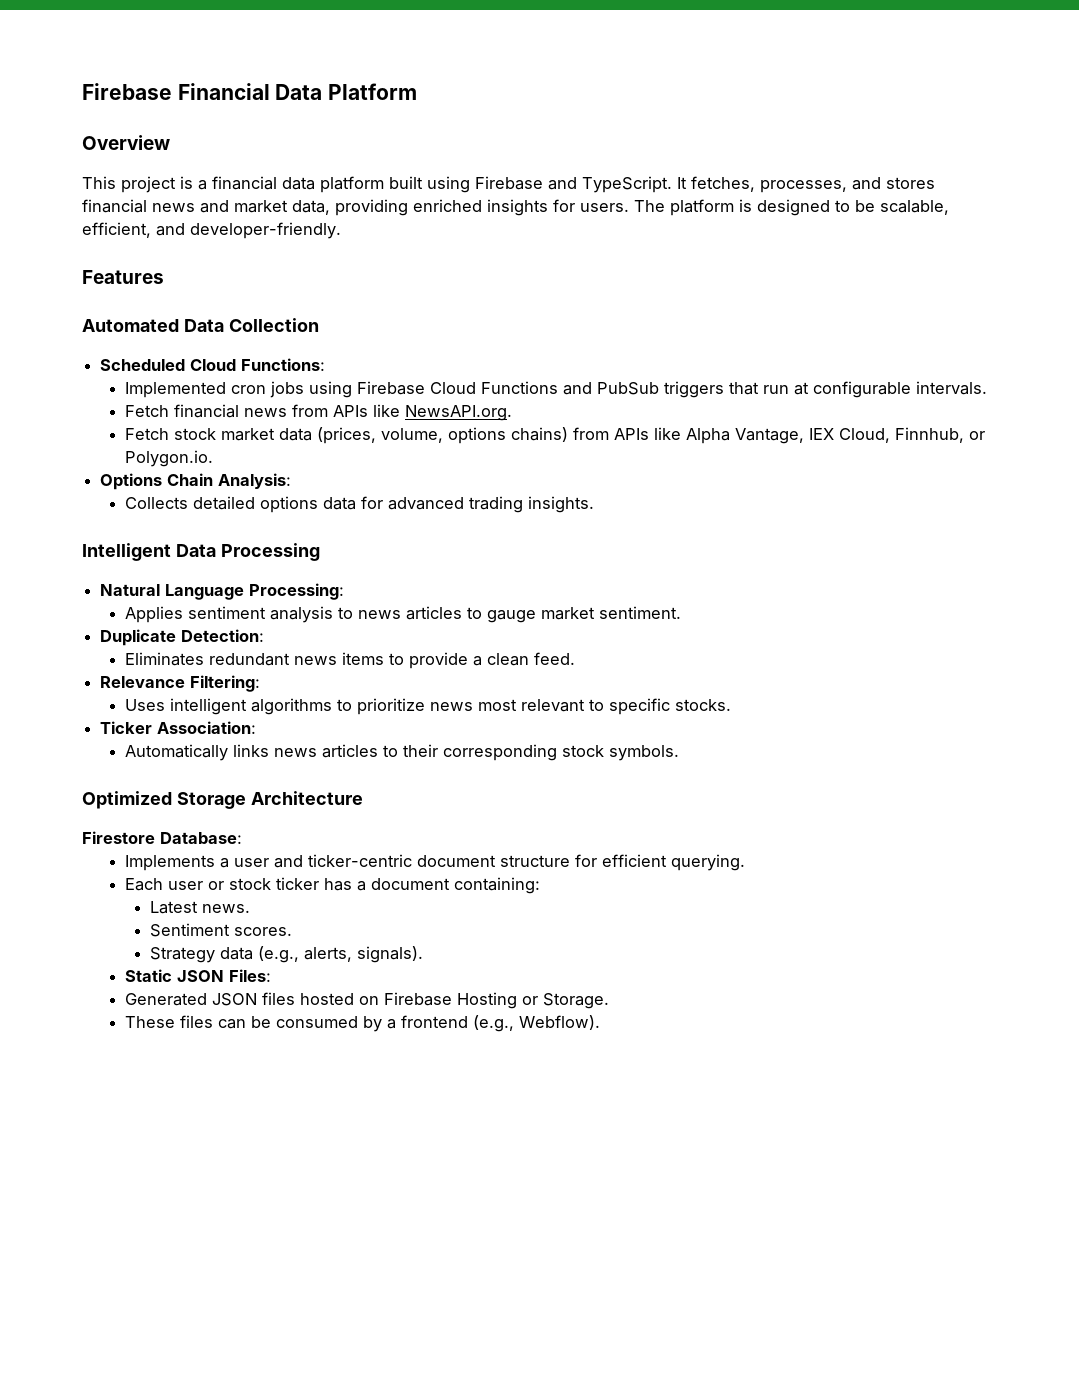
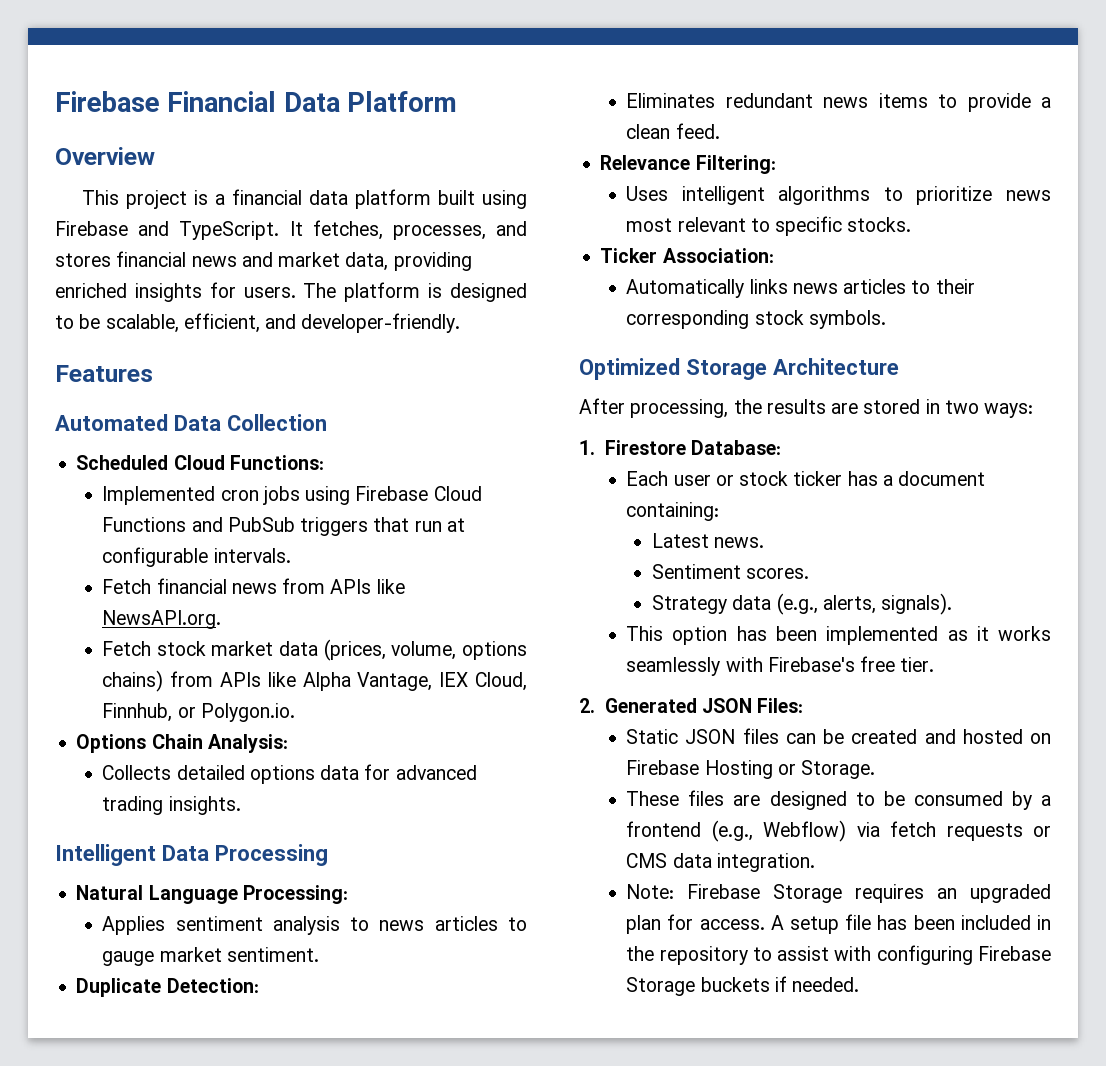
- Firestore Database:
- Implements a user and ticker-centric document structure for efficient querying.
+ After processing, the results are stored in two ways:
+ 1. Firestore Database:
- Static JSON Files:
+ This option has been implemented as it works seamlessly with Firebase's free tier.
+ 2. Generated JSON Files:
- Generated JSON files hosted on Firebase Hosting or Storage.
+ Static JSON files can be created and hosted on Firebase Hosting or Storage.
- These files can be consumed by a frontend (e.g., Webflow).
+ These files are designed to be consumed by a frontend (e.g., Webflow) via fetch requests or CMS data integration.
+ Note: Firebase Storage requires an upgraded plan for access. A setup file has been included in the repository to assist with configuring Firebase Storage buckets if needed.

